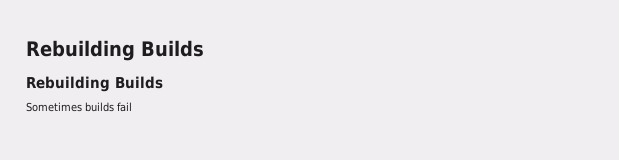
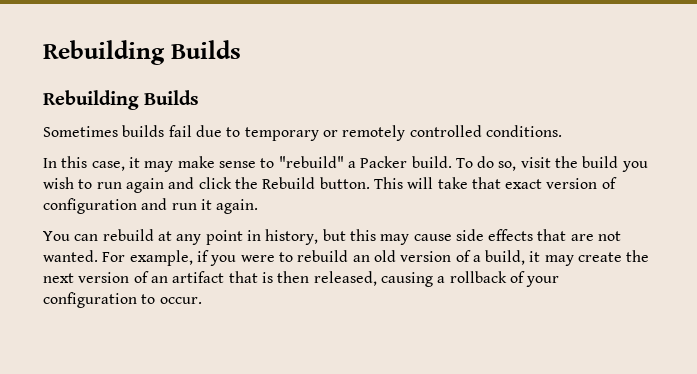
- Sometimes builds fail
+ Sometimes builds fail due to temporary or remotely controlled conditions.
+ In this case, it may make sense to "rebuild" a Packer build. To do so, visit the build you wish to run again and click the Rebuild button. This will take that exact version of configuration and run it again.
+ You can rebuild at any point in history, but this may cause side effects that are not wanted. For example, if you were to rebuild an old version of a build, it may create the next version of an artifact that is then released, causing a rollback of your configuration to occur.

